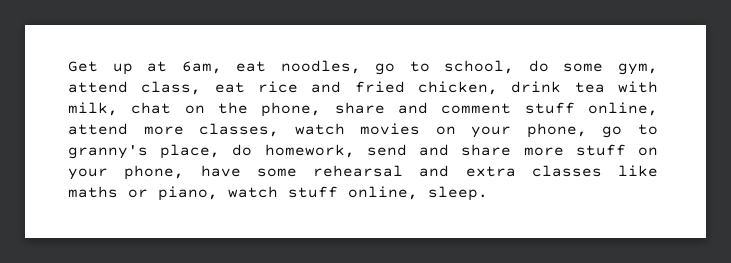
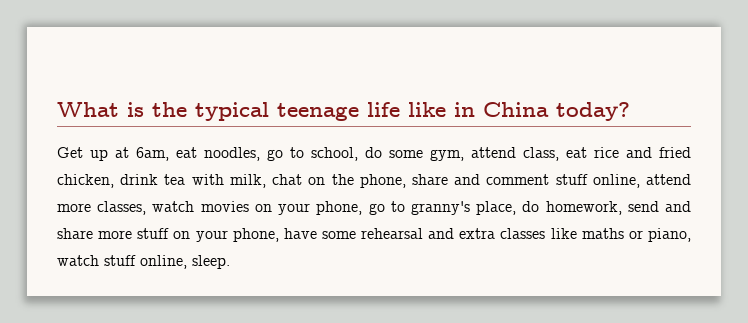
+ What is the typical teenage life like in China today?

